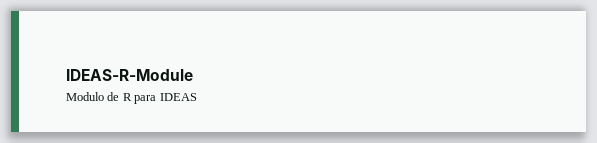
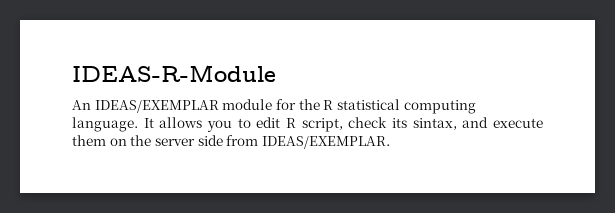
- Modulo de R para IDEAS
+ An IDEAS/EXEMPLAR module for the R statistical computing language. It allows you to edit R script, check its sintax, and execute them on the server side from IDEAS/EXEMPLAR.

